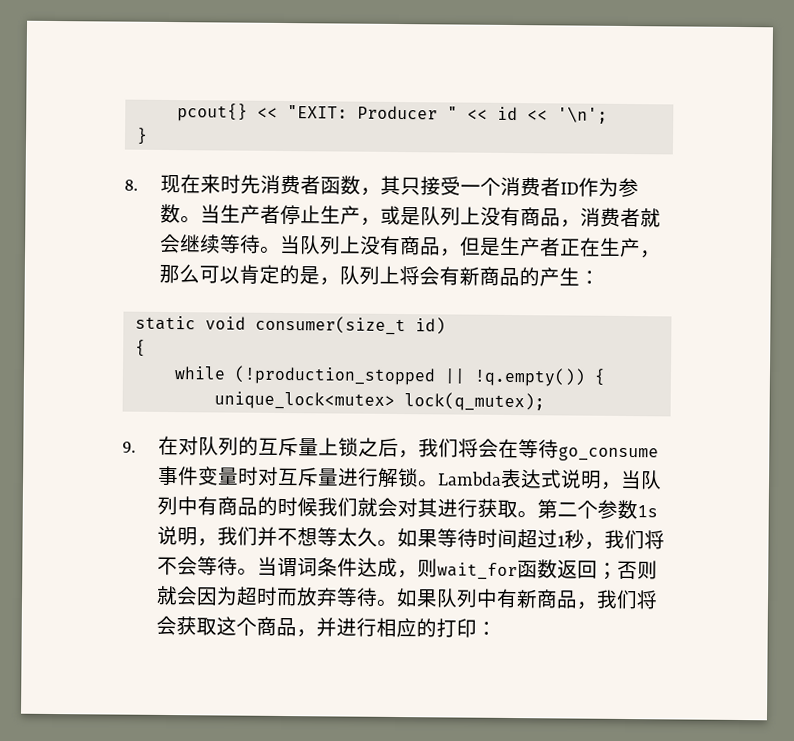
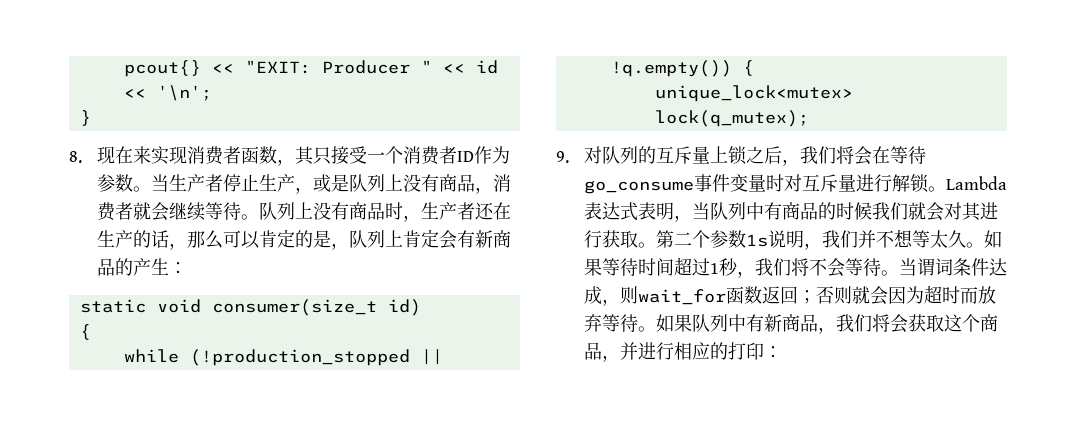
- 8.现在来时先消费者函数，其只接受一个消费者ID作为参数。
+ 8.现在来实现消费者函数，其只接受一个消费者ID作为参数。
- 当队列上没有商品，但是生产者正在生产，那么可以肯定的是，队列上将会有新商品的产生：
+ 队列上没有商品时，生产者还在生产的话，那么可以肯定的是，队列上肯定会有新商品的产生：
- 9.在对队列的互斥量上锁之后，我们将会在等待go_consume事件变量时对互斥量进行解锁。
+ 9.对队列的互斥量上锁之后，我们将会在等待go_consume事件变量时对互斥量进行解锁。
- Lambda表达式说明，当队列中有商品的时候我们就会对其进行获取。
+ Lambda表达式表明，当队列中有商品的时候我们就会对其进行获取。

